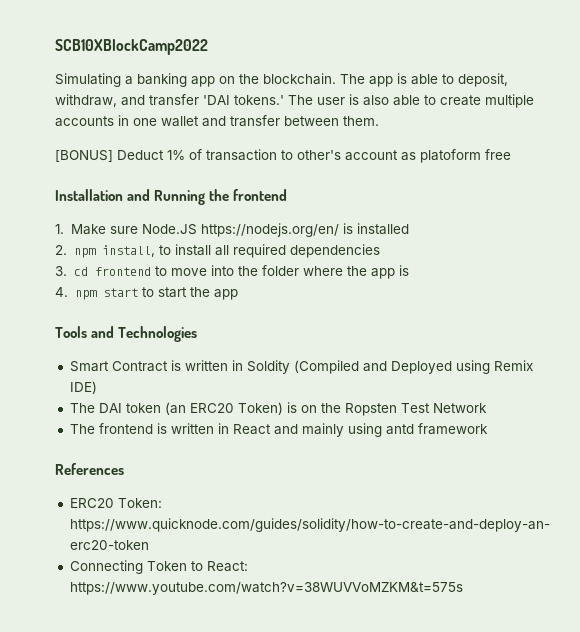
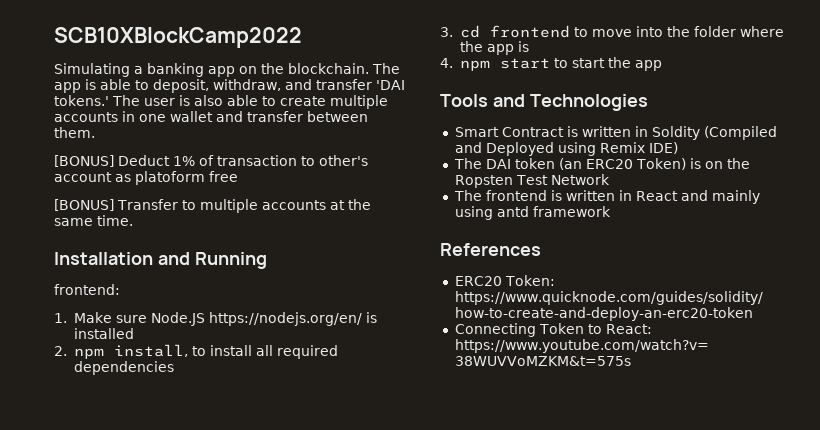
+ [BONUS] Transfer to multiple accounts at the same time.
- Installation and Running the frontend
+ Installation and Running
+ frontend:

